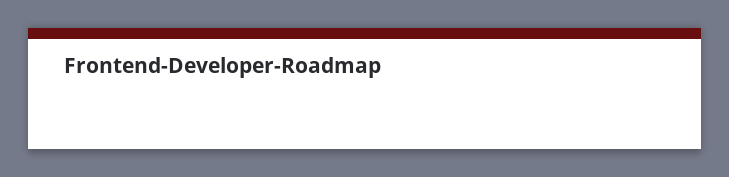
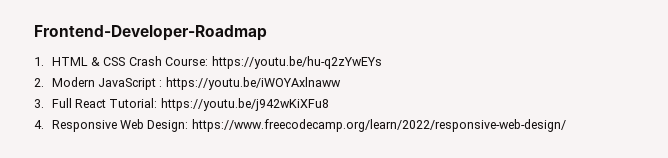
+ 1. HTML & CSS Crash Course: https://youtu.be/hu-q2zYwEYs
+ 2. Modern JavaScript : https://youtu.be/iWOYAxlnaww
+ 3. Full React Tutorial: https://youtu.be/j942wKiXFu8
+ 4. Responsive Web Design: https://www.freecodecamp.org/learn/2022/responsive-web-design/

